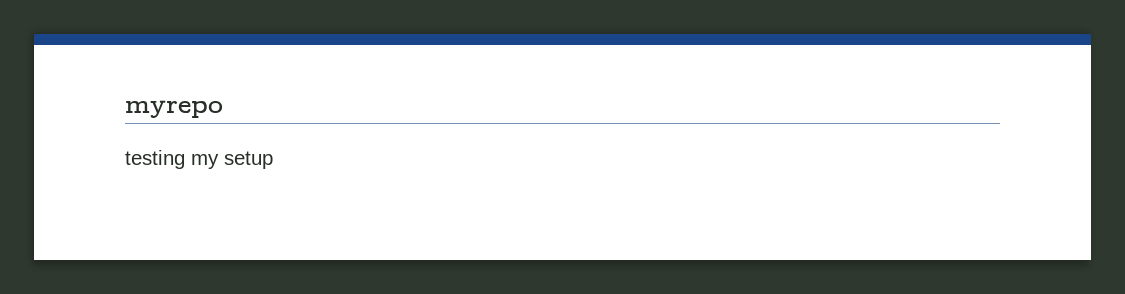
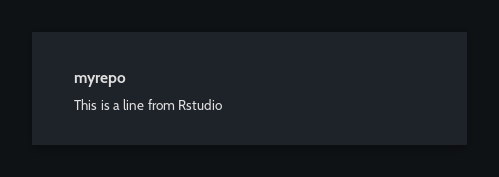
- testing my setup
+ This is a line from Rstudio

